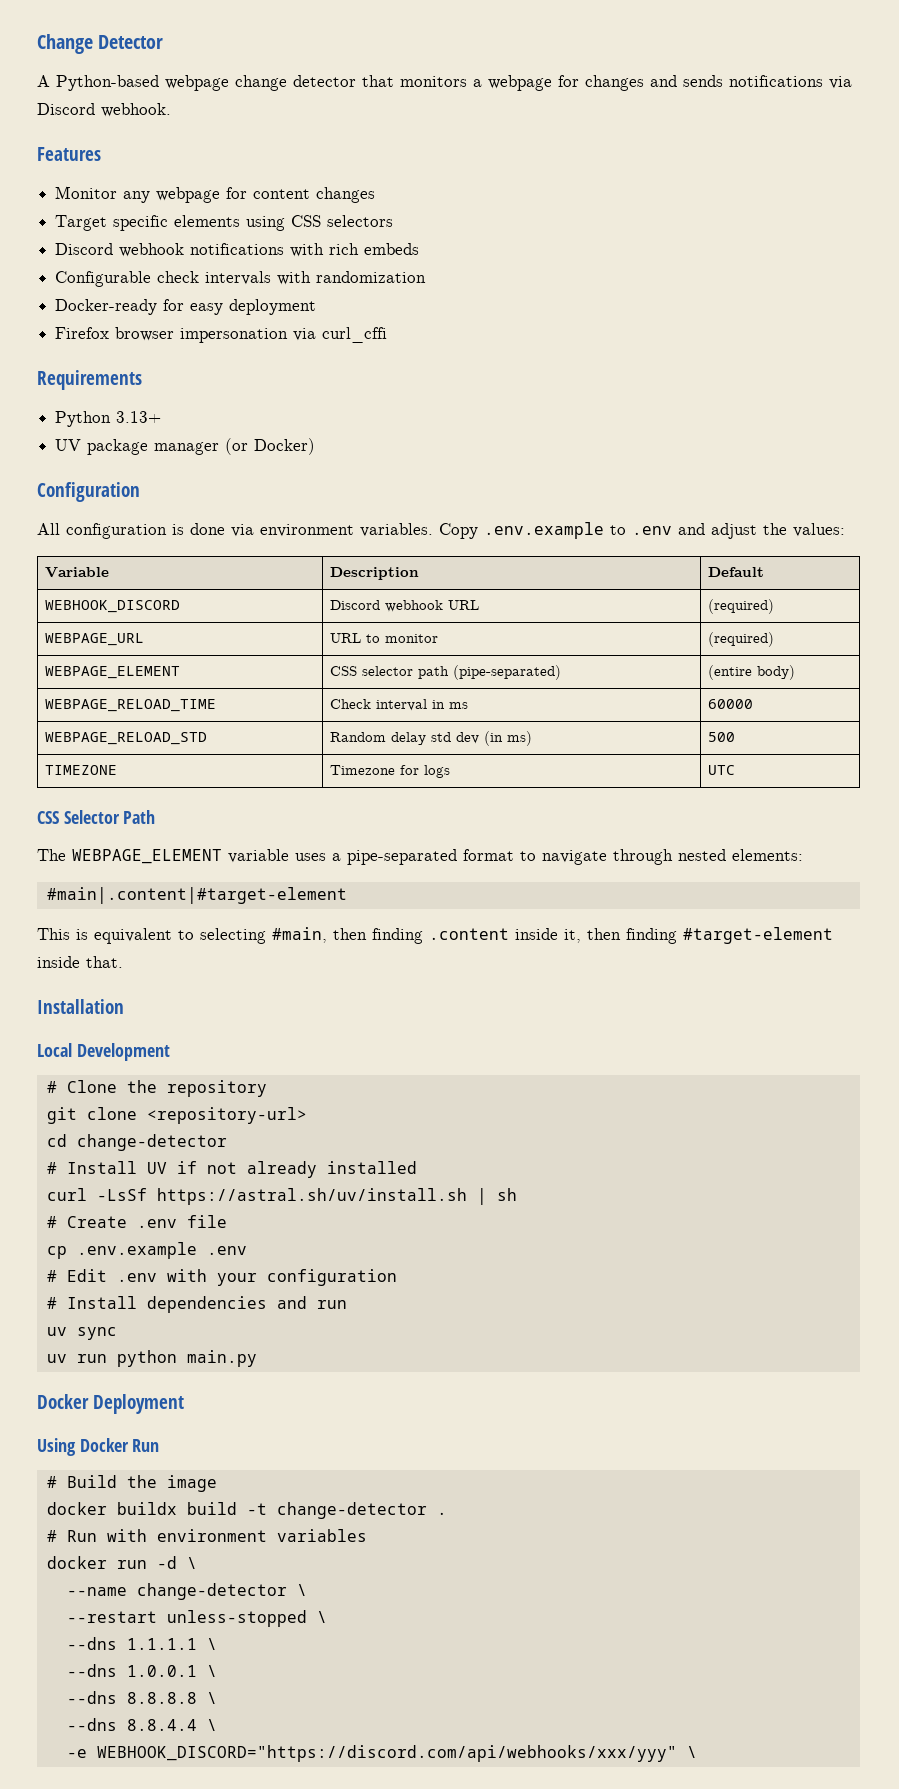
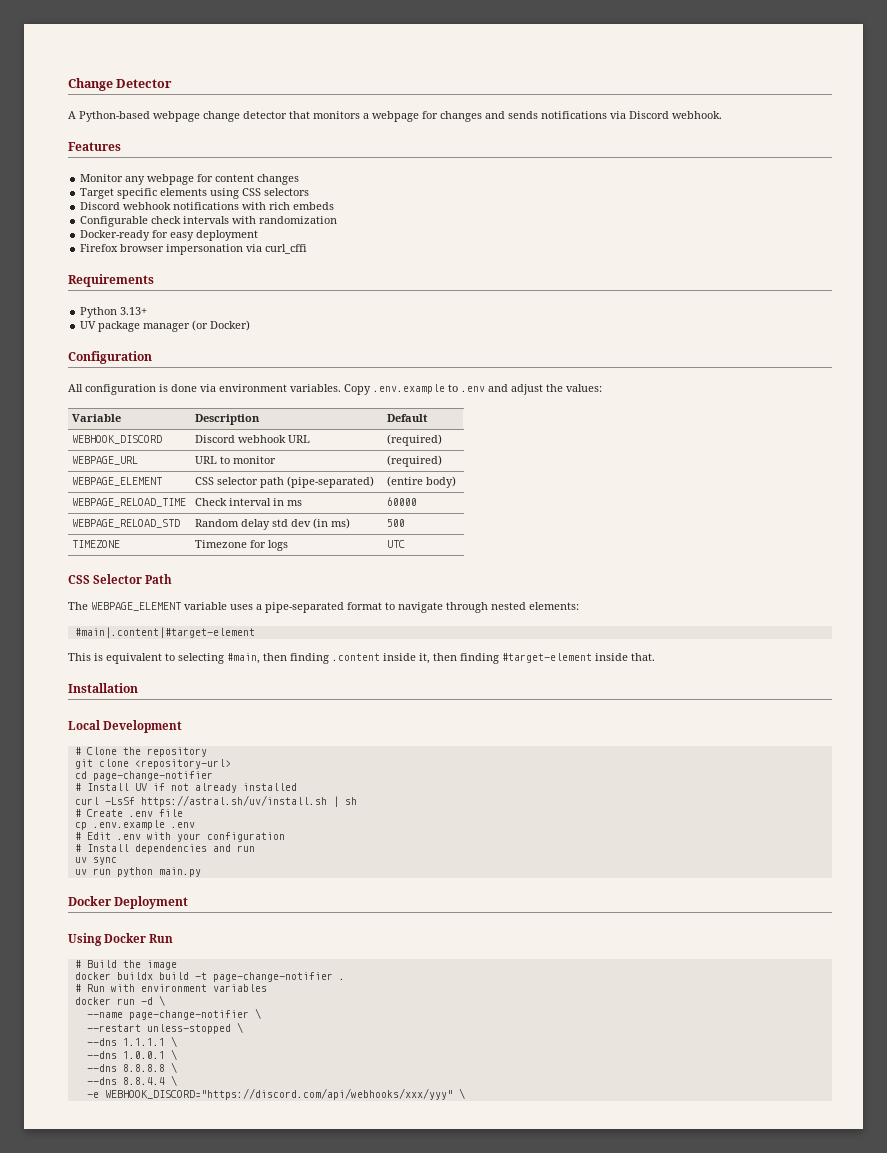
- cd change-detector
+ cd page-change-notifier
- docker buildx build -t change-detector .
+ docker buildx build -t page-change-notifier .
- --name change-detector \
+ --name page-change-notifier \

